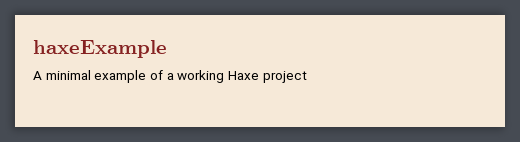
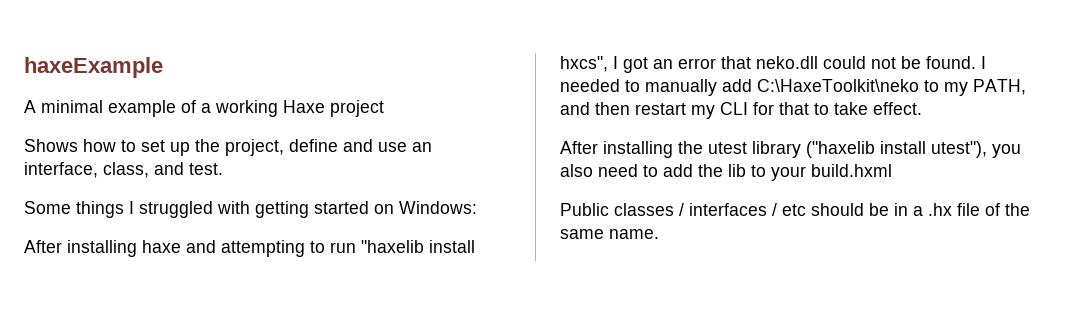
+ Shows how to set up the project, define and use an interface, class, and test.
+ Some things I struggled with getting started on Windows:
+ After installing haxe and attempting to run "haxelib install hxcs", I got an error that neko.dll could not be found. I needed to manually add C:\HaxeToolkit\neko to my PATH, and then restart my CLI for that to take effect.
+ After installing the utest library ("haxelib install utest"), you also need to add the lib to your build.hxml
+ Public classes / interfaces / etc should be in a .hx file of the same name.

